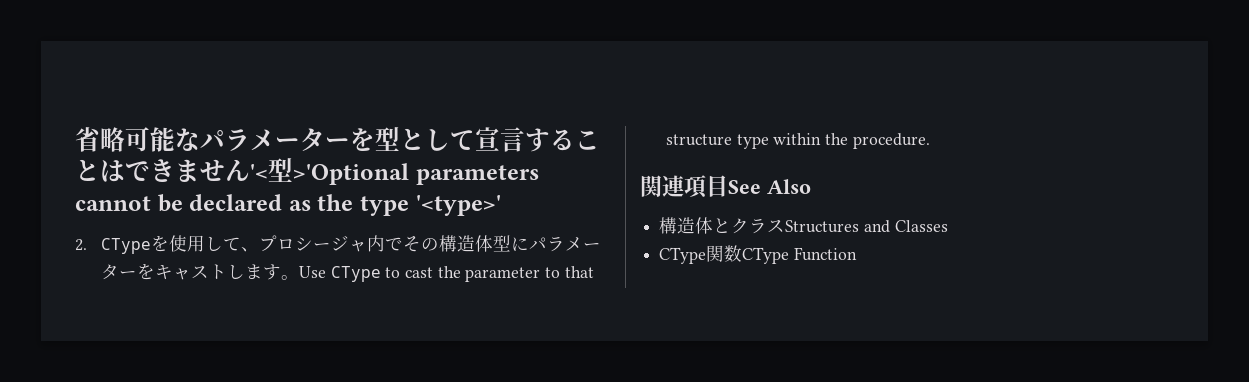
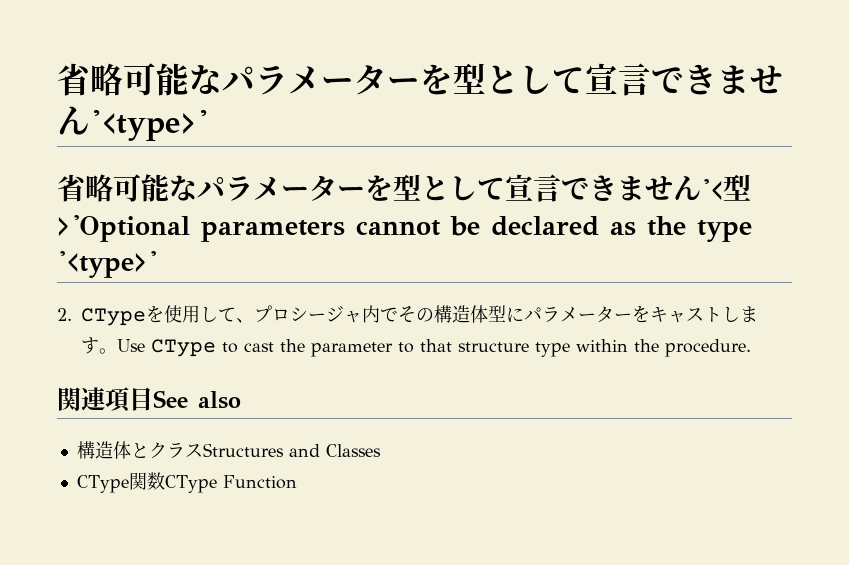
- 省略可能なパラメーターを型として宣言することはできません'<型>'Optional parameters cannot be declared as the type '<type>'
+ 省略可能なパラメーターを型として宣言できません'<type>'
+ 省略可能なパラメーターを型として宣言できません'<型>'Optional parameters cannot be declared as the type '<type>'
- 関連項目See Also
+ 関連項目See also

